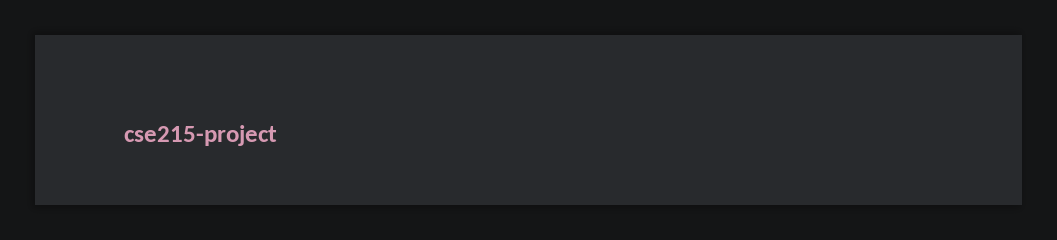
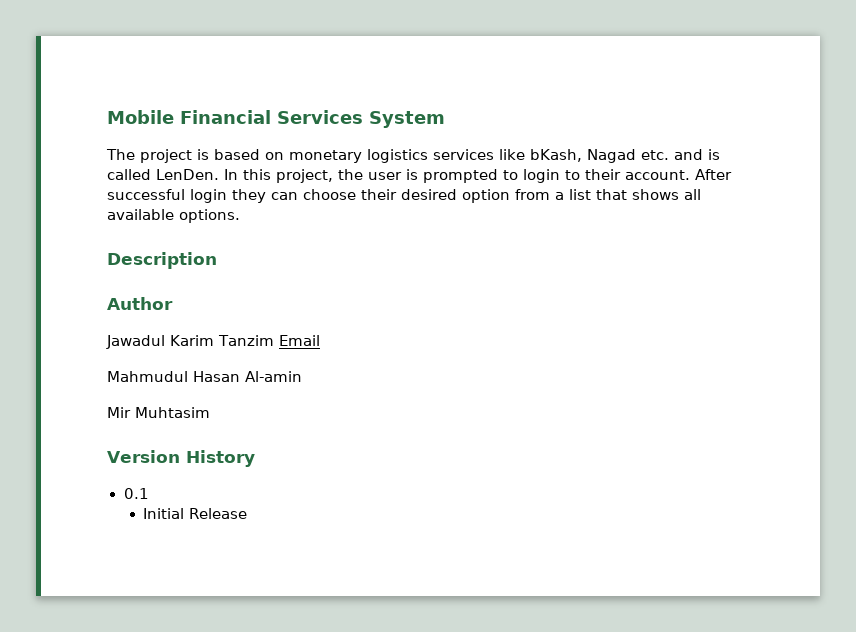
- cse215-project
+ Mobile Financial Services System
+ The project is based on monetary logistics services like bKash, Nagad etc. and is called LenDen. In this project, the user is prompted to login to their account. After successful login they can choose their desired option from a list that shows all available options.
+ Description
+ Author
+ Jawadul Karim Tanzim Email
+ Mahmudul Hasan Al-amin
+ Mir Muhtasim
+ Version History
+ 0.1
+ Initial Release

